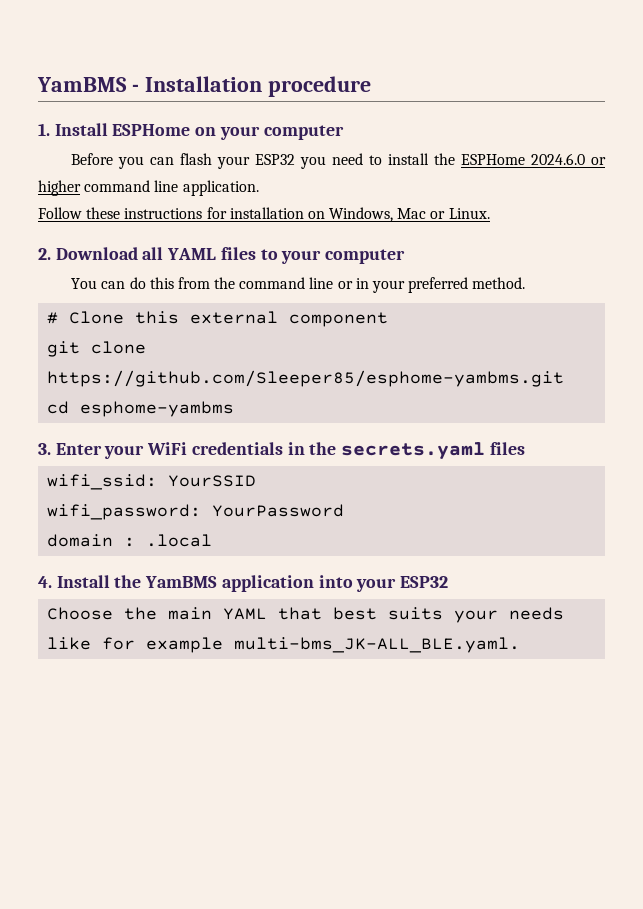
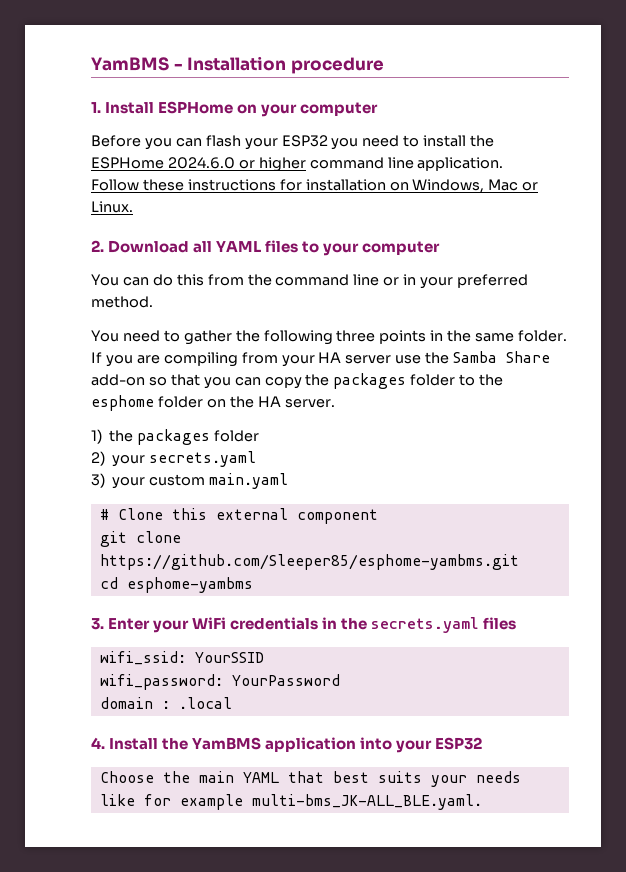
+ You need to gather the following three points in the same folder. If you are compiling from your HA server use the Samba Share add-on so that you can copy the packages folder to the esphome folder on the HA server.
+ 1) the packages folder
+ 2) your secrets.yaml
+ 3) your custom main.yaml

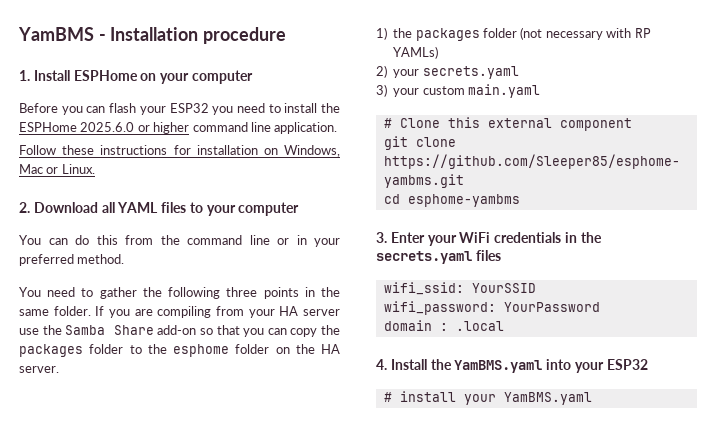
- Before you can flash your ESP32 you need to install the ESPHome 2024.6.0 or higher command line application.
+ Before you can flash your ESP32 you need to install the ESPHome 2025.6.0 or higher command line application.
- 1) the packages folder
+ 1) the packages folder (not necessary with RP YAMLs)
- 4. Install the YamBMS application into your ESP32
+ 4. Install the YamBMS.yaml into your ESP32
- Choose the main YAML that best suits your needs like for example multi-bms_JK-ALL_BLE.yaml.
+ # install your YamBMS.yaml

